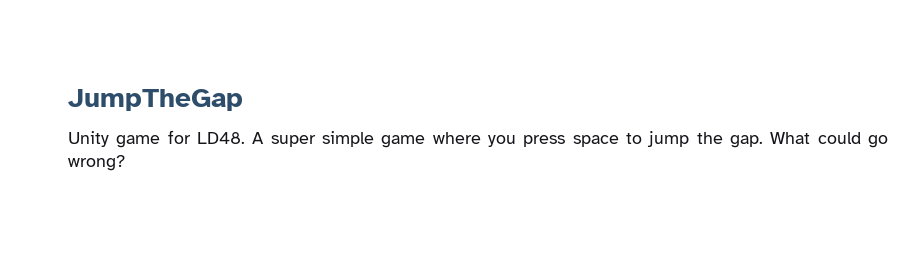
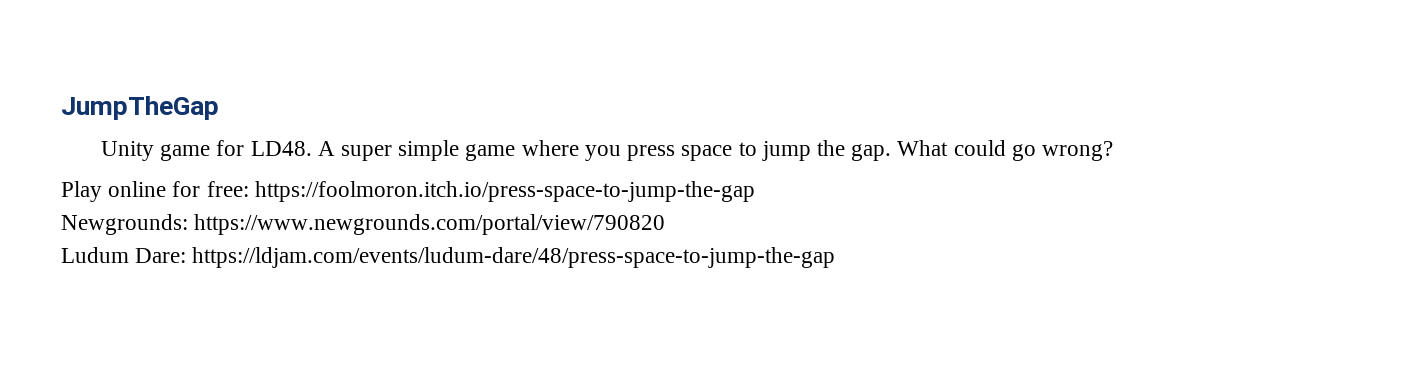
+ Play online for free: https://foolmoron.itch.io/press-space-to-jump-the-gap
+ Newgrounds: https://www.newgrounds.com/portal/view/790820
+ Ludum Dare: https://ldjam.com/events/ludum-dare/48/press-space-to-jump-the-gap

